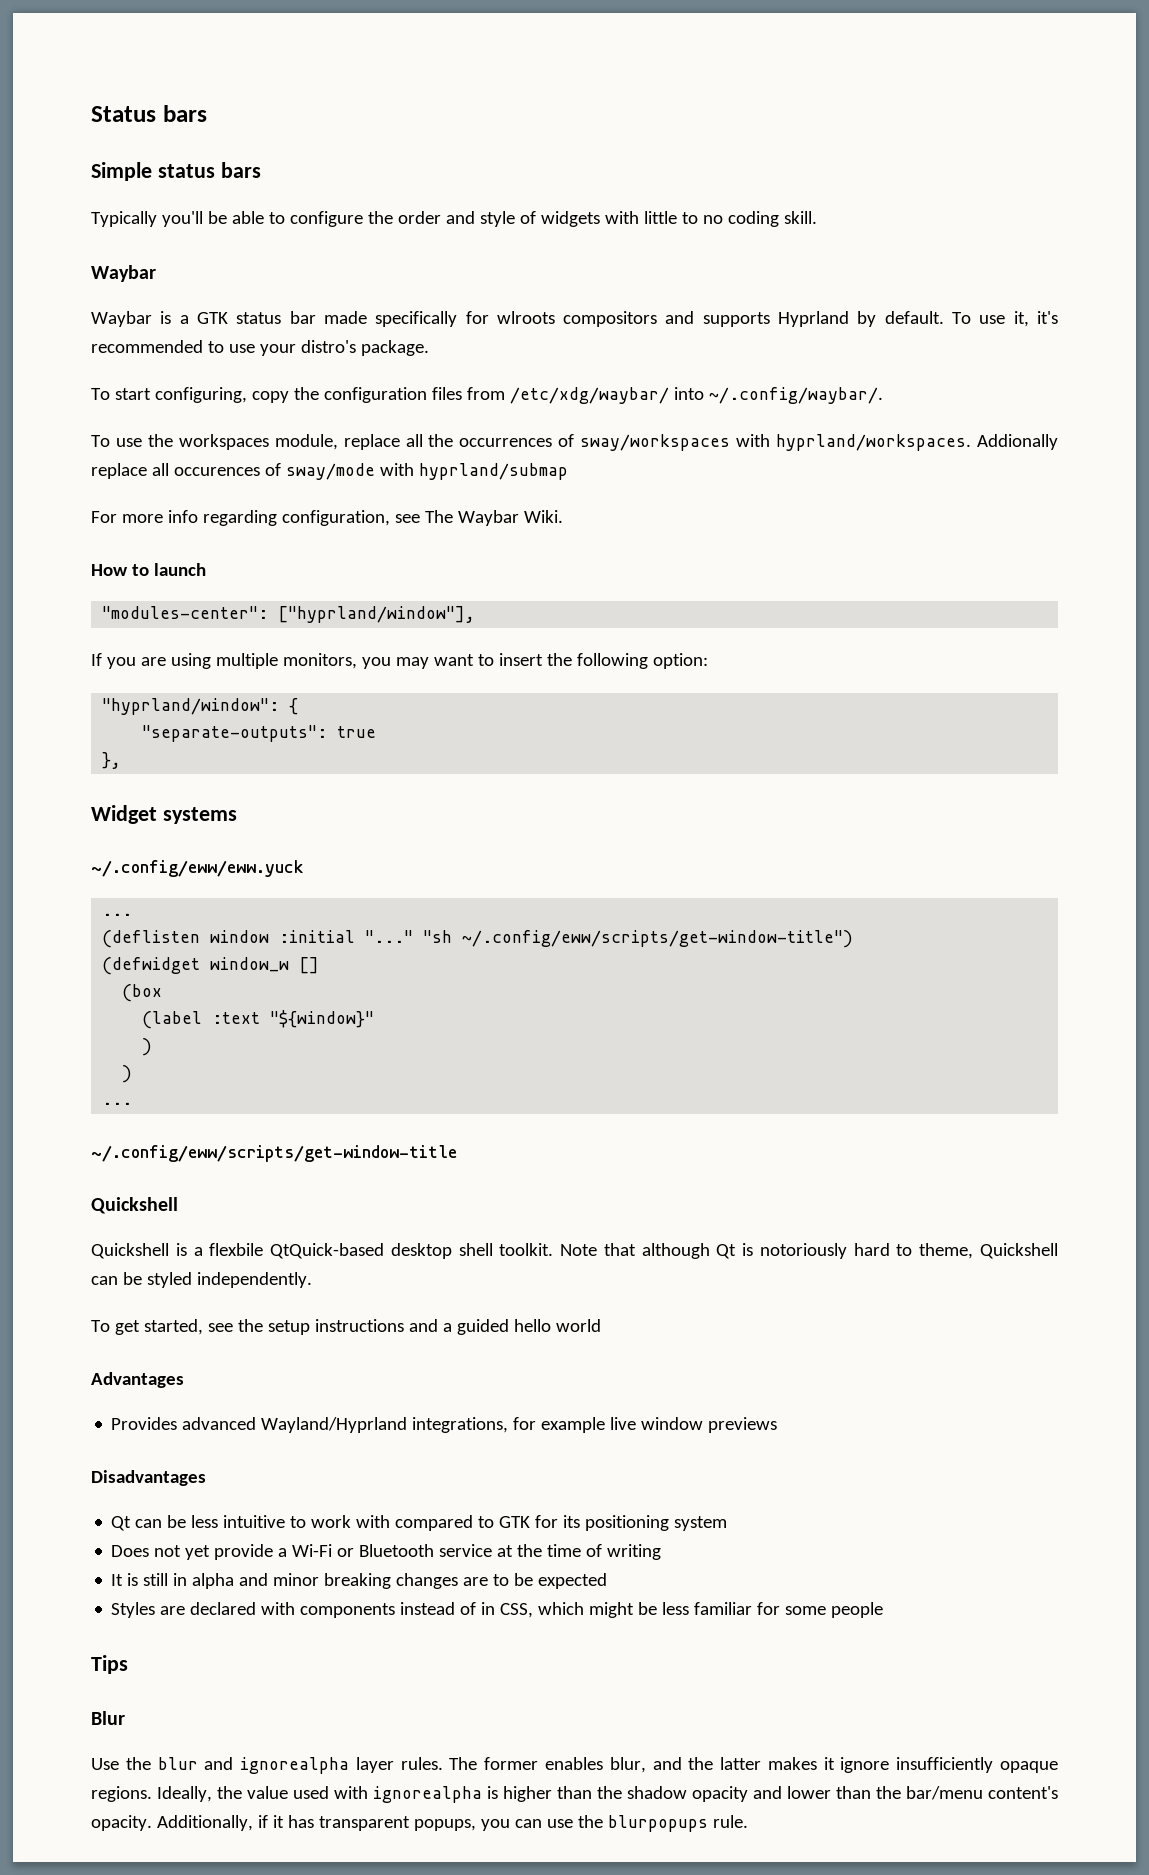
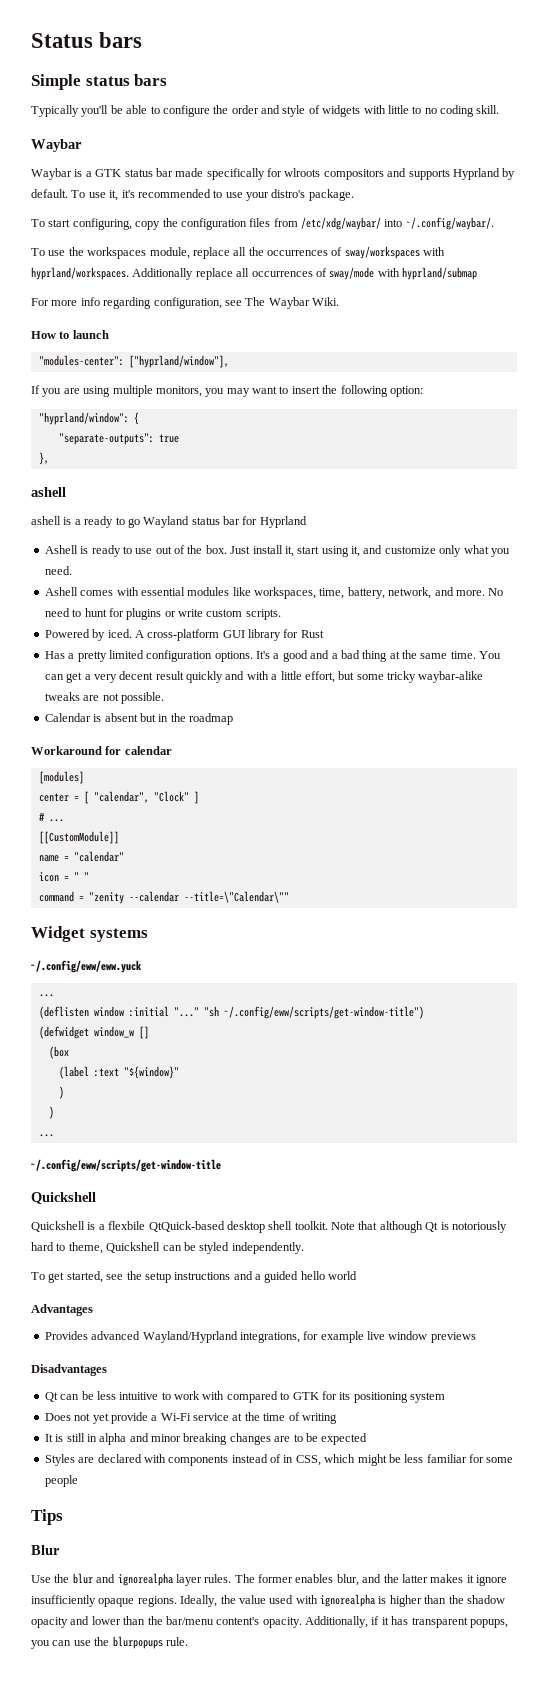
- Addionally replace all occurences of sway/mode with hyprland/submap
+ Additionally replace all occurrences of sway/mode with hyprland/submap
  },
+ ashell
+ ashell is a ready to go Wayland status bar for Hyprland
+ Ashell is ready to use out of the box. Just install it, start using it, and customize only what you need.
+ Ashell comes with essential modules like workspaces, time, battery, network, and more. No need to hunt for plugins or write custom scripts.
+ Powered by iced. A cross-platform GUI library for Rust
+ Has a pretty limited configuration options. It's a good and a bad thing at the same time. You can get a very decent result quickly and with a little effort, but some tricky waybar-alike tweaks are not possible.
+ Calendar is absent but in the roadmap
+ Workaround for calendar
+ [modules]
+ center = [ "calendar", "Clock" ]
+ # ...
+ [[CustomModule]]
+ name = "calendar"
+ icon = " "
+ command = "zenity --calendar --title=\"Calendar\""
- Does not yet provide a Wi-Fi or Bluetooth service at the time of writing
+ Does not yet provide a Wi-Fi service at the time of writing

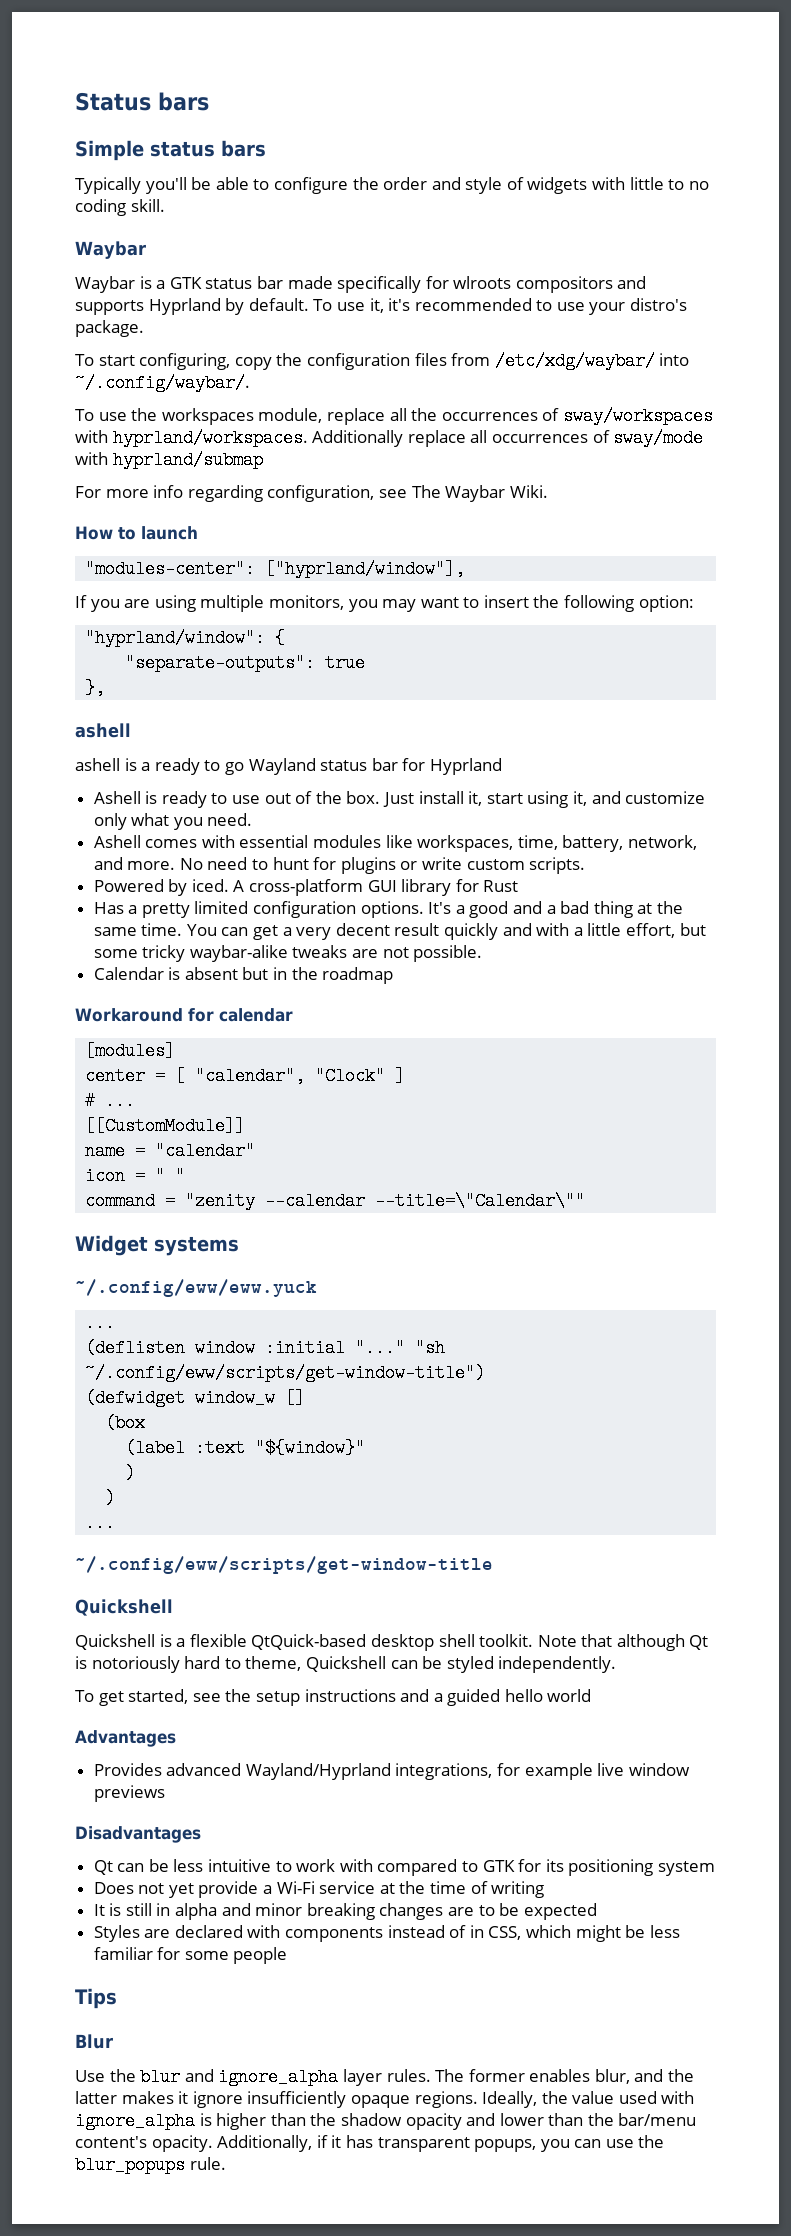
- Quickshell is a flexbile QtQuick-based desktop shell toolkit.
+ Quickshell is a flexible QtQuick-based desktop shell toolkit.
- Use the blur and ignorealpha layer rules.
+ Use the blur and ignore_alpha layer rules.
- Ideally, the value used with ignorealpha is higher than the shadow opacity and lower than the bar/menu content's opacity.
+ Ideally, the value used with ignore_alpha is higher than the shadow opacity and lower than the bar/menu content's opacity.
- Additionally, if it has transparent popups, you can use the blurpopups rule.
+ Additionally, if it has transparent popups, you can use the blur_popups rule.

